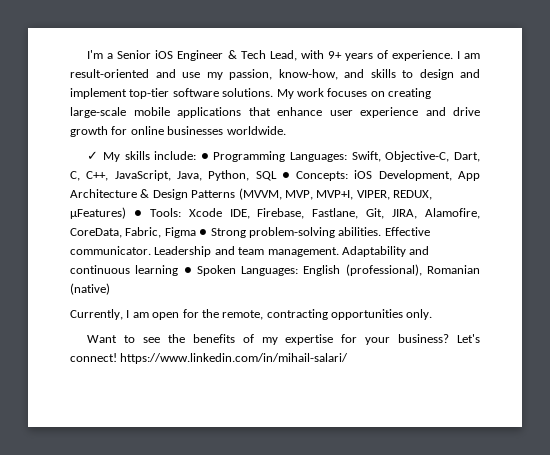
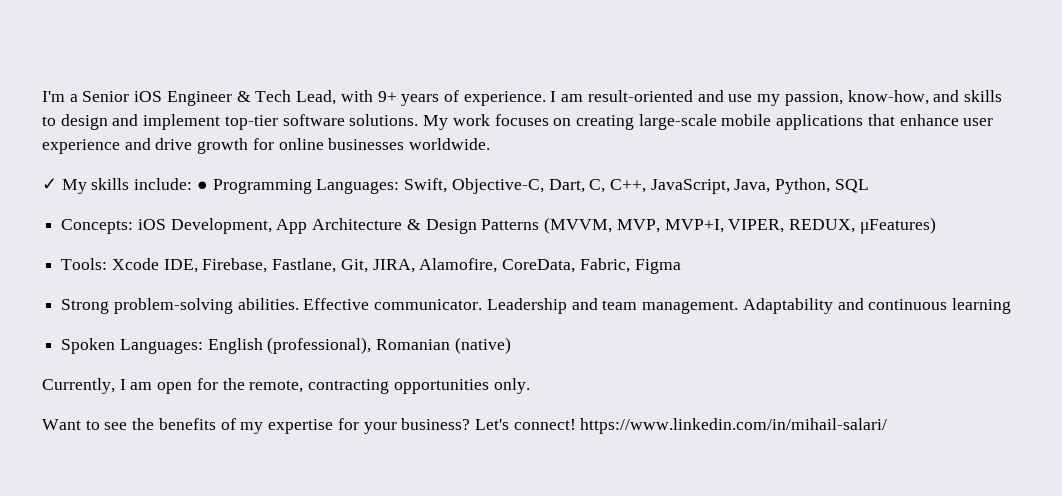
- ✓ My skills include: ● Programming Languages: Swift, Objective-C, Dart, C, C++, JavaScript, Java, Python, SQL ● Concepts: iOS Development, App Architecture & Design Patterns (MVVM, MVP, MVP+I, VIPER, REDUX, μFeatures) ● Tools: Xcode IDE, Firebase, Fastlane, Git, JIRA, Alamofire, CoreData, Fabric, Figma ● Strong problem-solving abilities.
+ ✓ My skills include: ● Programming Languages: Swift, Objective-C, Dart, C, C++, JavaScript, Java, Python, SQL
+ Concepts: iOS Development, App Architecture & Design Patterns (MVVM, MVP, MVP+I, VIPER, REDUX, μFeatures)
+ Tools: Xcode IDE, Firebase, Fastlane, Git, JIRA, Alamofire, CoreData, Fabric, Figma
+ Strong problem-solving abilities.
- Adaptability and continuous learning ● Spoken Languages: English (professional), Romanian (native)
+ Adaptability and continuous learning
+ Spoken Languages: English (professional), Romanian (native)

